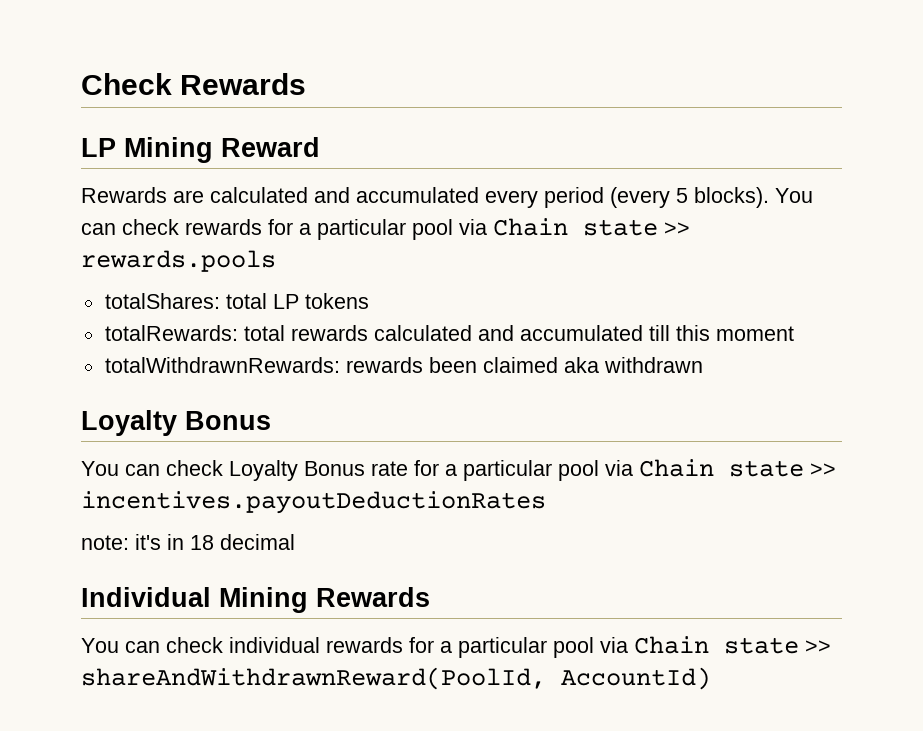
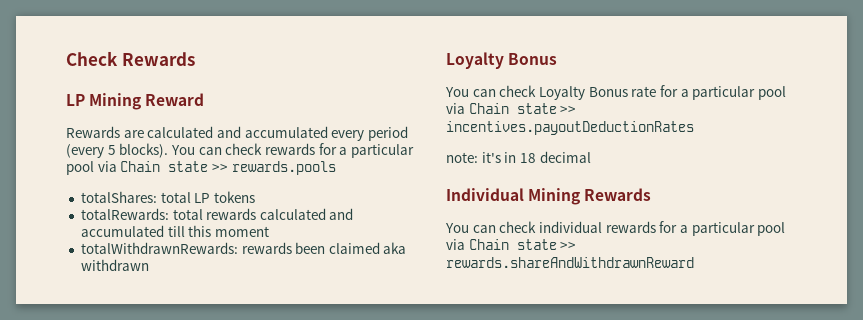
- You can check individual rewards for a particular pool via Chain state >> shareAndWithdrawnReward(PoolId, AccountId)
+ You can check individual rewards for a particular pool via Chain state >> rewards.shareAndWithdrawnReward

